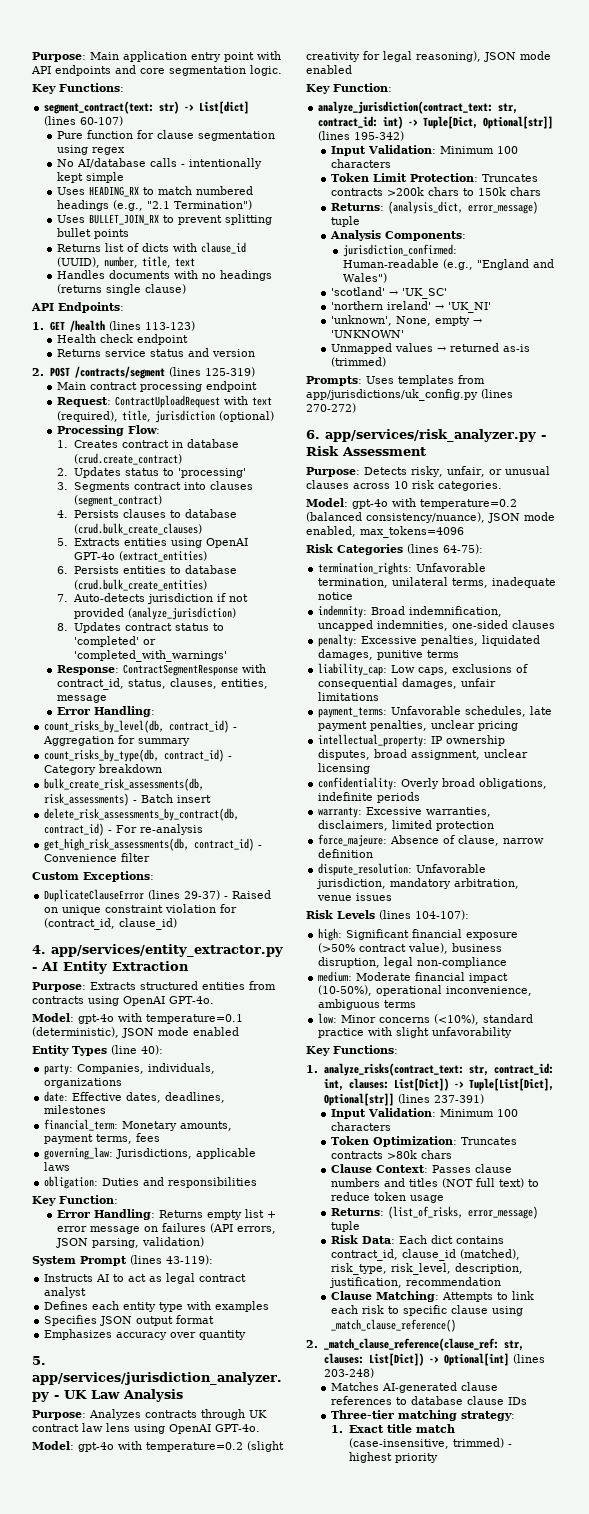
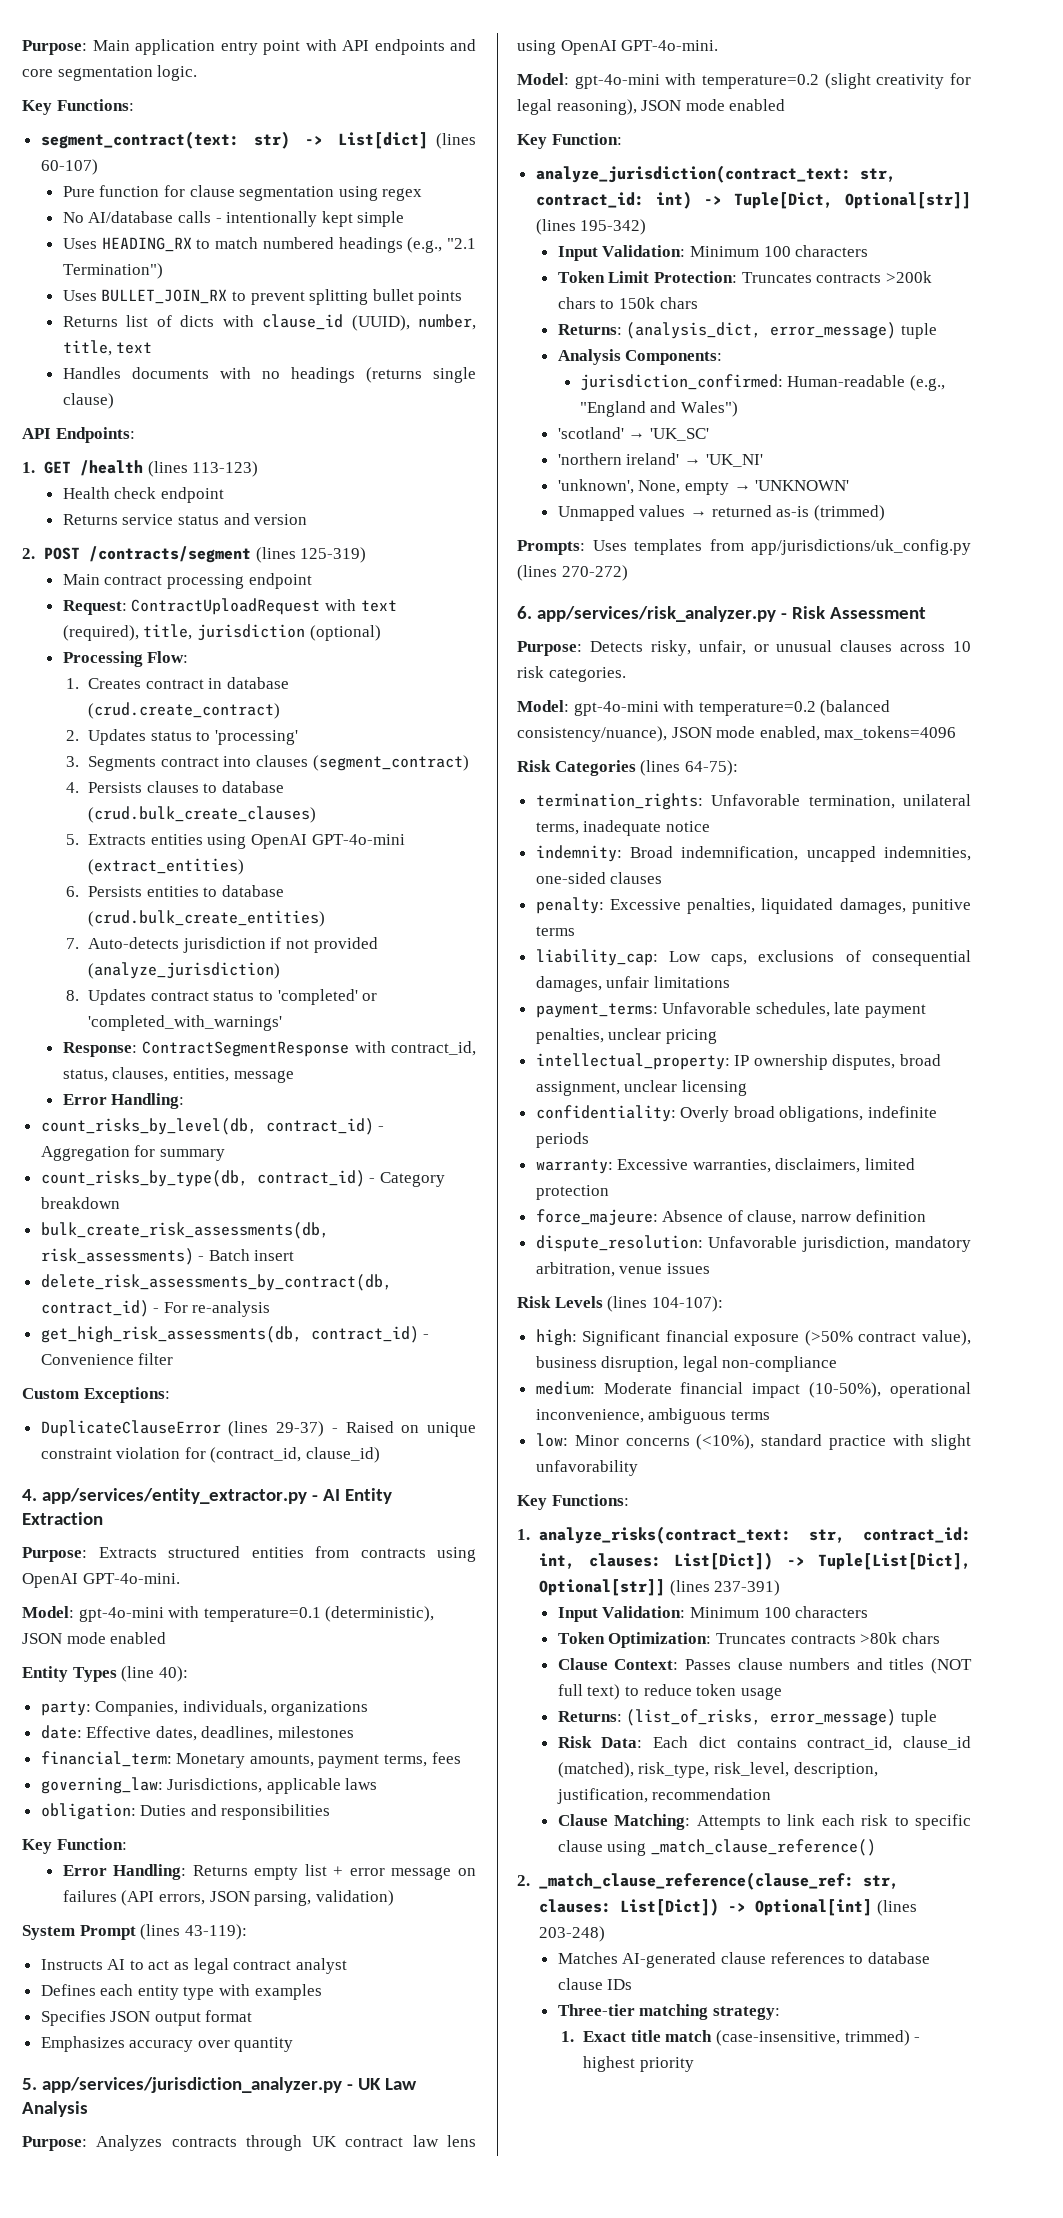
- 5. Extracts entities using OpenAI GPT-4o (extract_entities)
+ 5. Extracts entities using OpenAI GPT-4o-mini (extract_entities)
- Purpose: Extracts structured entities from contracts using OpenAI GPT-4o.
- Model: gpt-4o with temperature=0.1 (deterministic), JSON mode enabled
+ Purpose: Extracts structured entities from contracts using OpenAI GPT-4o-mini.
+ Model: gpt-4o-mini with temperature=0.1 (deterministic), JSON mode enabled
- Purpose: Analyzes contracts through UK contract law lens using OpenAI GPT-4o.
- Model: gpt-4o with temperature=0.2 (slight creativity for legal reasoning), JSON mode enabled
+ Purpose: Analyzes contracts through UK contract law lens using OpenAI GPT-4o-mini.
+ Model: gpt-4o-mini with temperature=0.2 (slight creativity for legal reasoning), JSON mode enabled
- Model: gpt-4o with temperature=0.2 (balanced consistency/nuance), JSON mode enabled, max_tokens=4096
+ Model: gpt-4o-mini with temperature=0.2 (balanced consistency/nuance), JSON mode enabled, max_tokens=4096

